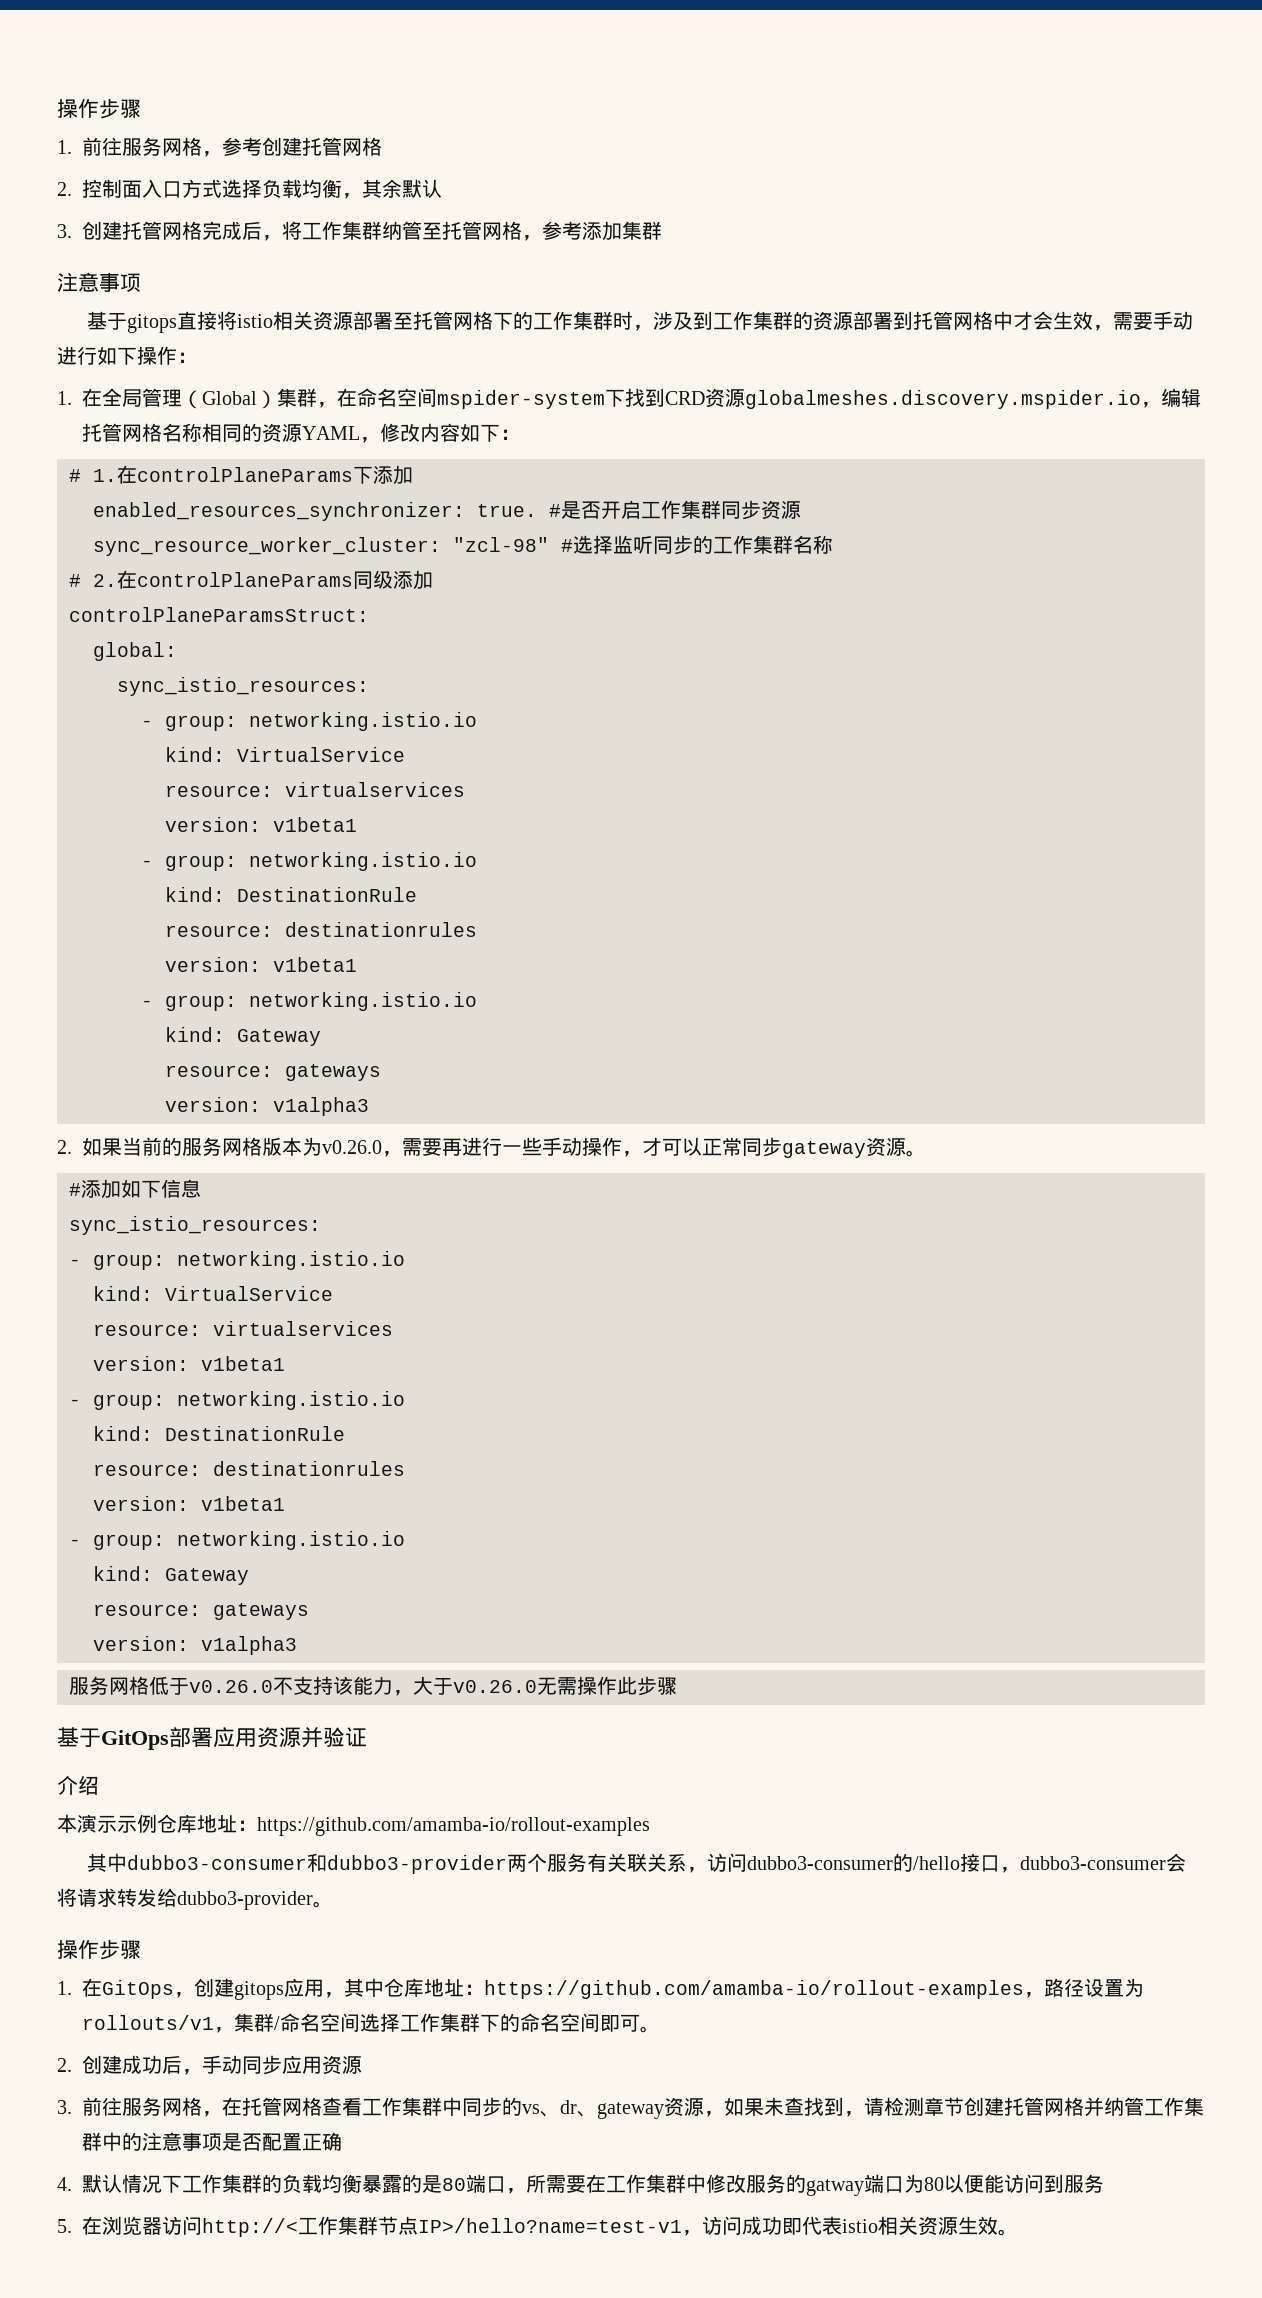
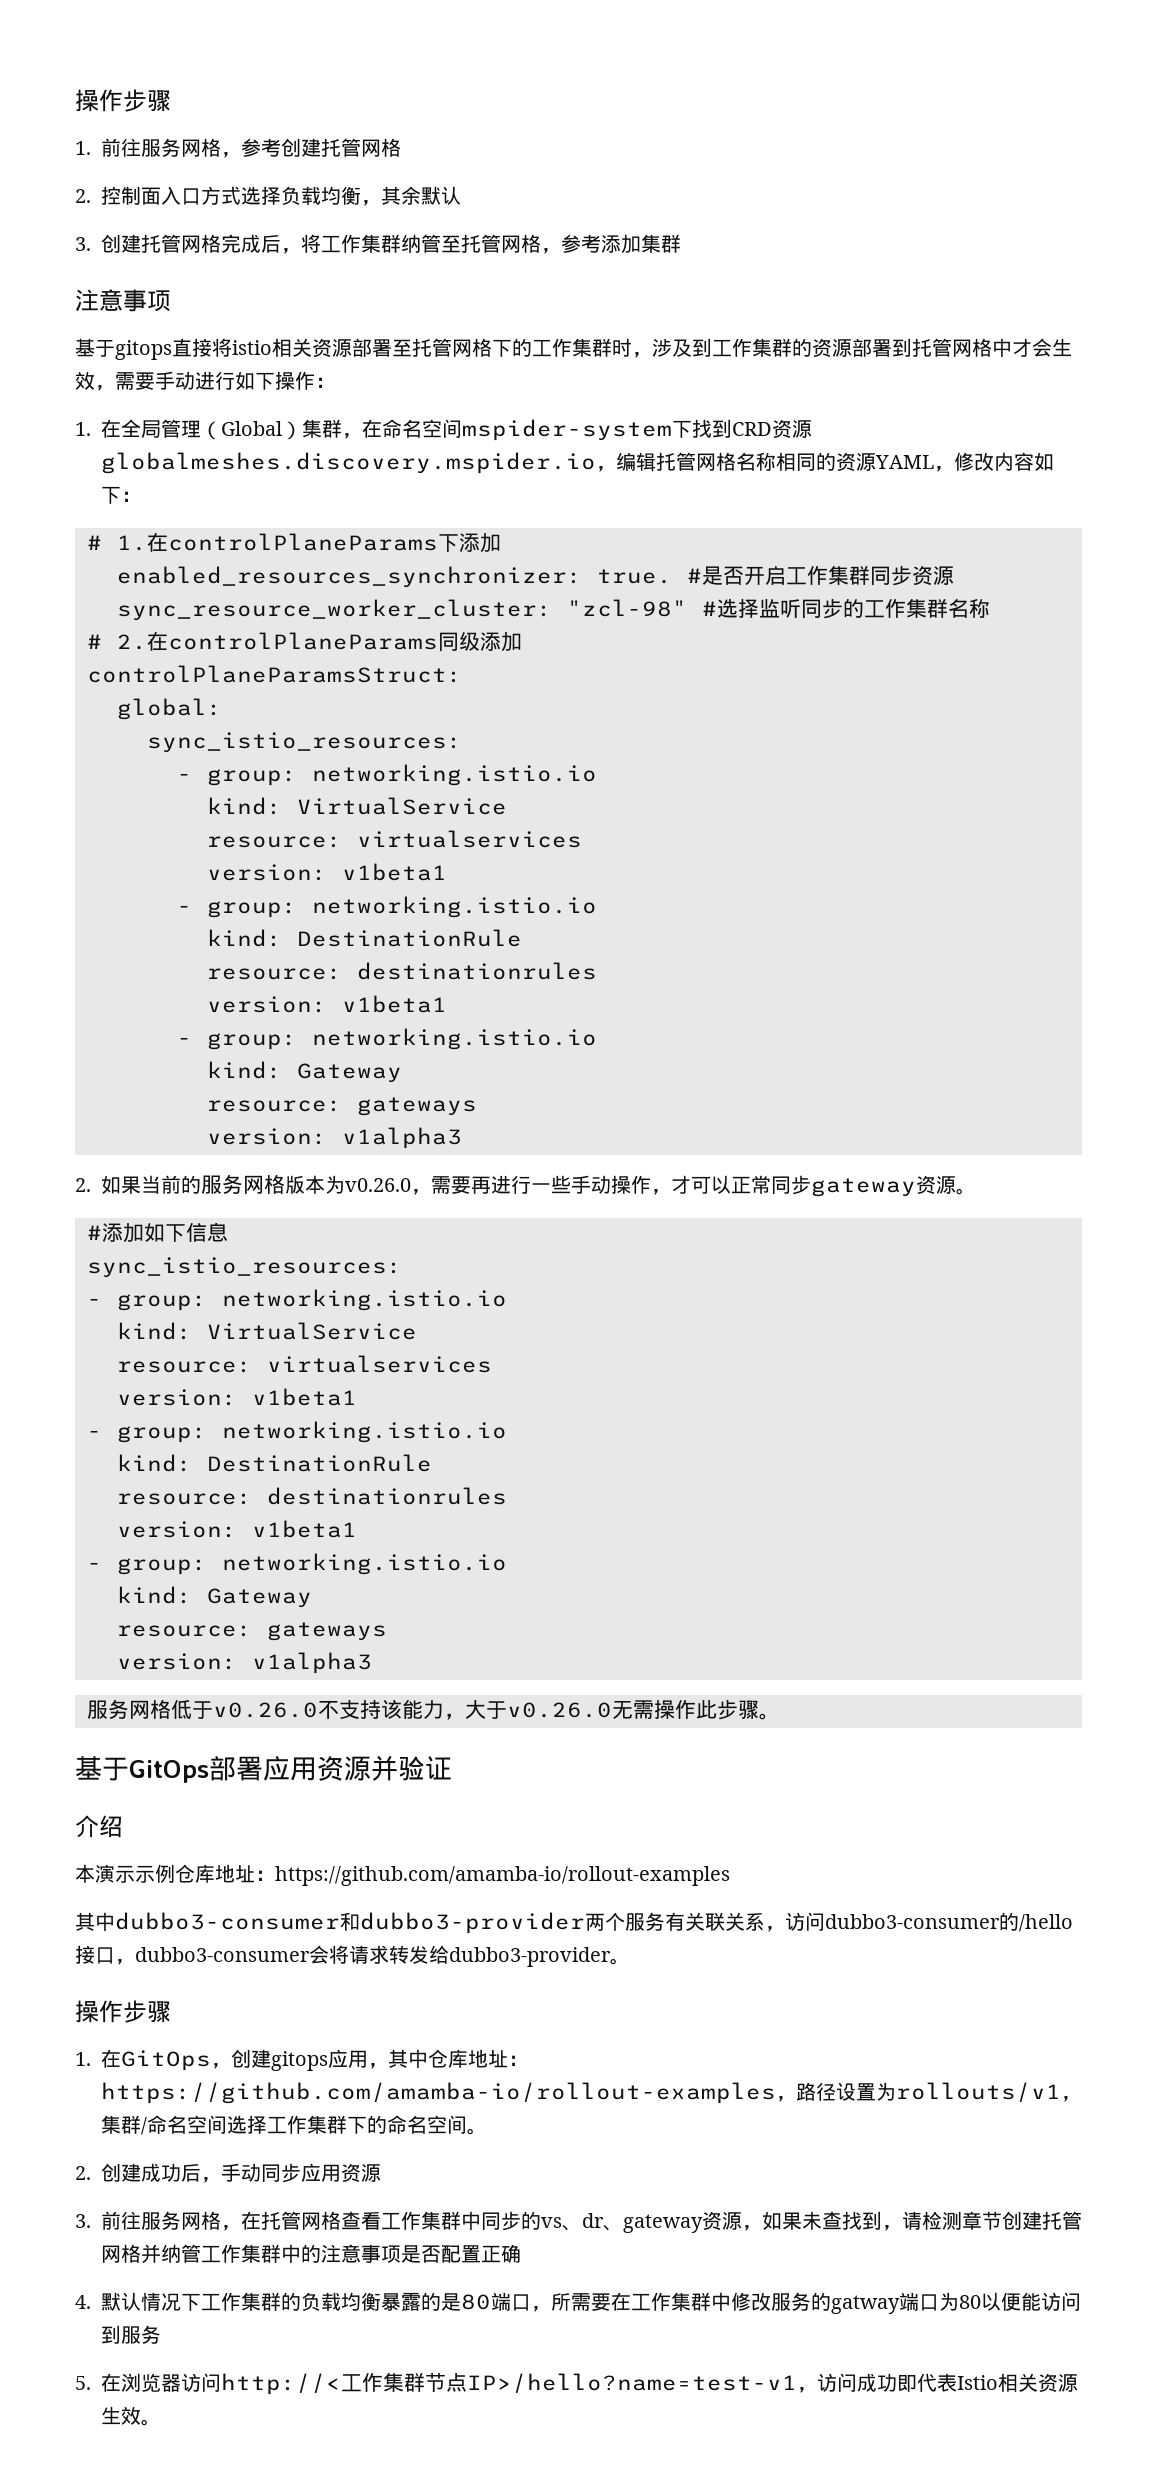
- 服务网格低于v0.26.0不支持该能力，大于v0.26.0无需操作此步骤
+ 服务网格低于v0.26.0不支持该能力，大于v0.26.0无需操作此步骤。
- 1.在GitOps，创建gitops应用，其中仓库地址：https://github.com/amamba-io/rollout-examples，路径设置为rollouts/v1，集群/命名空间选择工作集群下的命名空间即可。
+ 1.在GitOps，创建gitops应用，其中仓库地址：https://github.com/amamba-io/rollout-examples，路径设置为rollouts/v1，集群/命名空间选择工作集群下的命名空间。
- 5.在浏览器访问http://<工作集群节点IP>/hello?name=test-v1，访问成功即代表istio相关资源生效。
+ 5.在浏览器访问http://<工作集群节点IP>/hello?name=test-v1，访问成功即代表Istio相关资源生效。

